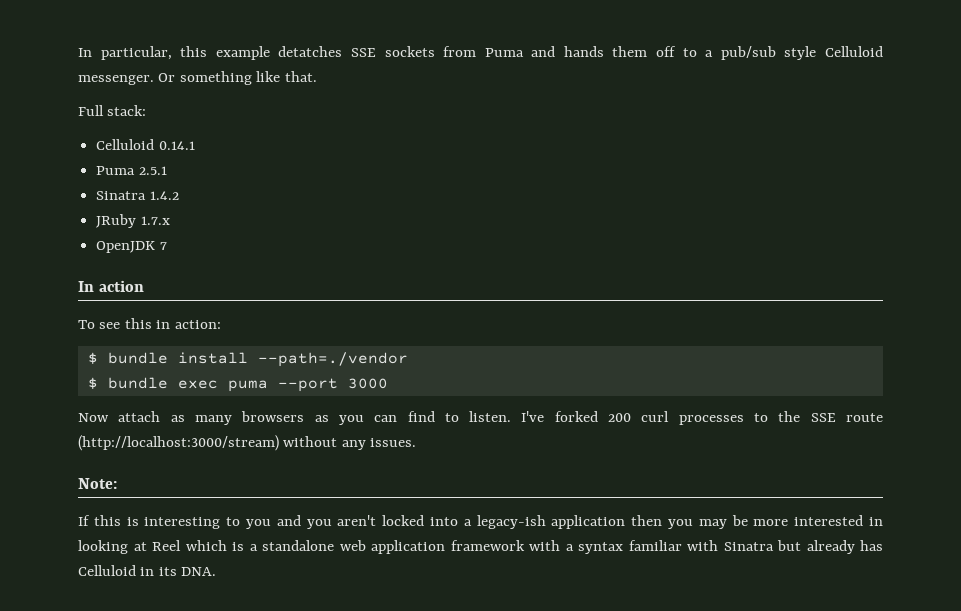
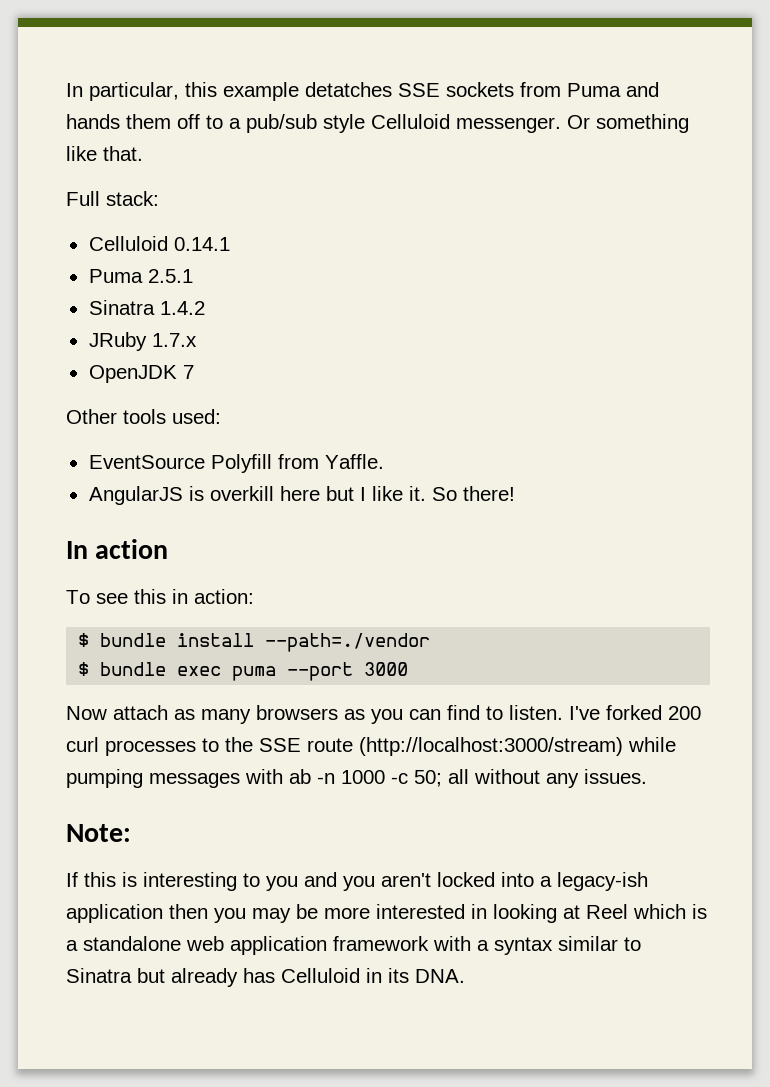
+ Other tools used:
+ EventSource Polyfill from Yaffle.
+ AngularJS is overkill here but I like it. So there!
- I've forked 200 curl processes to the SSE route (http://localhost:3000/stream) without any issues.
+ I've forked 200 curl processes to the SSE route (http://localhost:3000/stream) while pumping messages with ab -n 1000 -c 50; all without any issues.
- If this is interesting to you and you aren't locked into a legacy-ish application then you may be more interested in looking at Reel which is a standalone web application framework with a syntax familiar with Sinatra but already has Celluloid in its DNA.
+ If this is interesting to you and you aren't locked into a legacy-ish application then you may be more interested in looking at Reel which is a standalone web application framework with a syntax similar to Sinatra but already has Celluloid in its DNA.

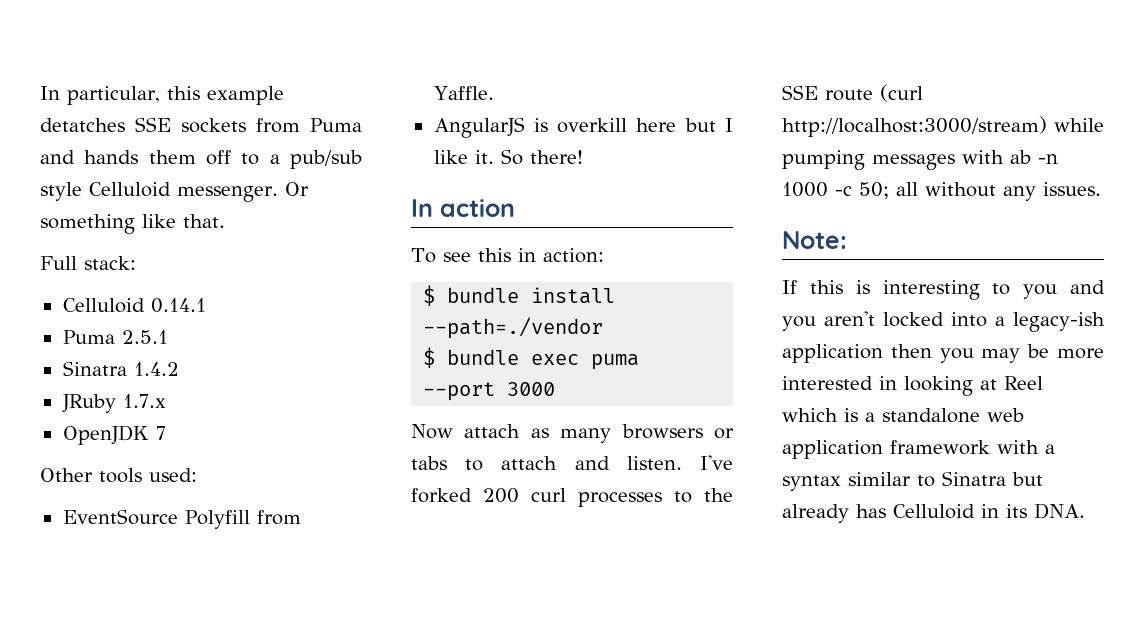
- Now attach as many browsers as you can find to listen.
+ Now attach as many browsers or tabs to attach and listen.
- I've forked 200 curl processes to the SSE route (http://localhost:3000/stream) while pumping messages with ab -n 1000 -c 50; all without any issues.
+ I've forked 200 curl processes to the SSE route (curl http://localhost:3000/stream) while pumping messages with ab -n 1000 -c 50; all without any issues.

